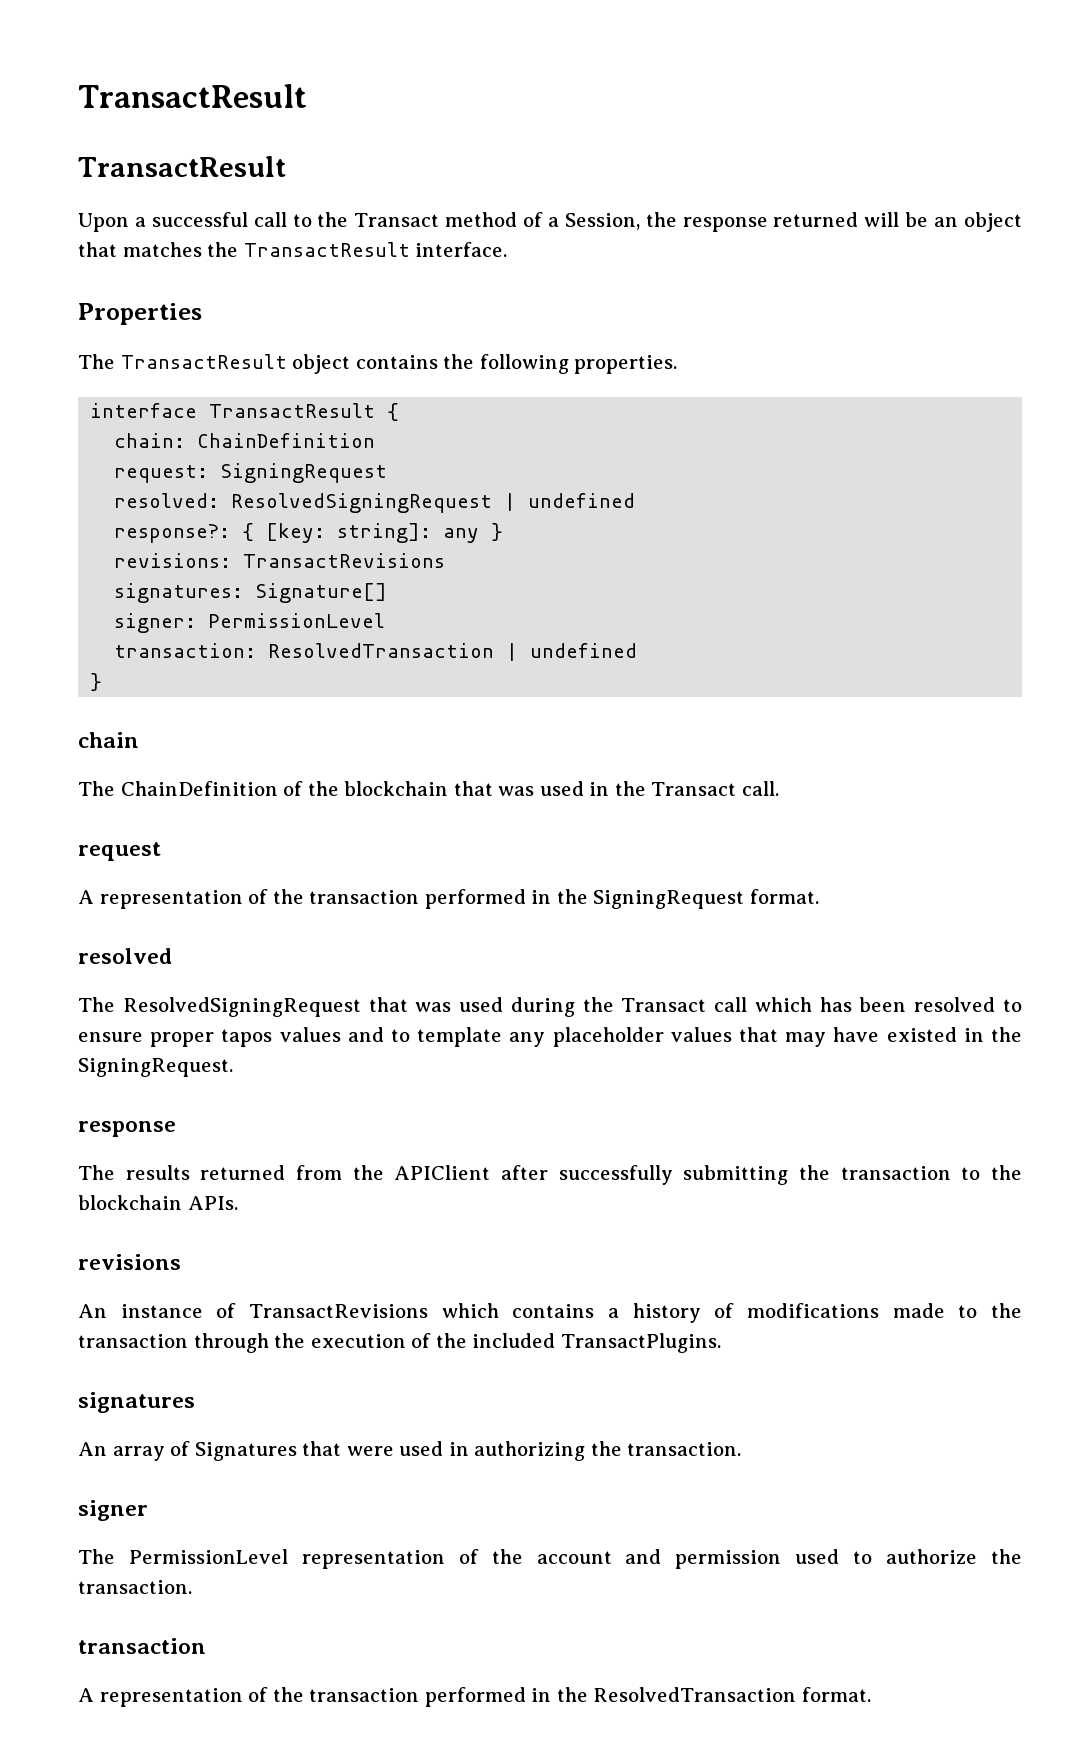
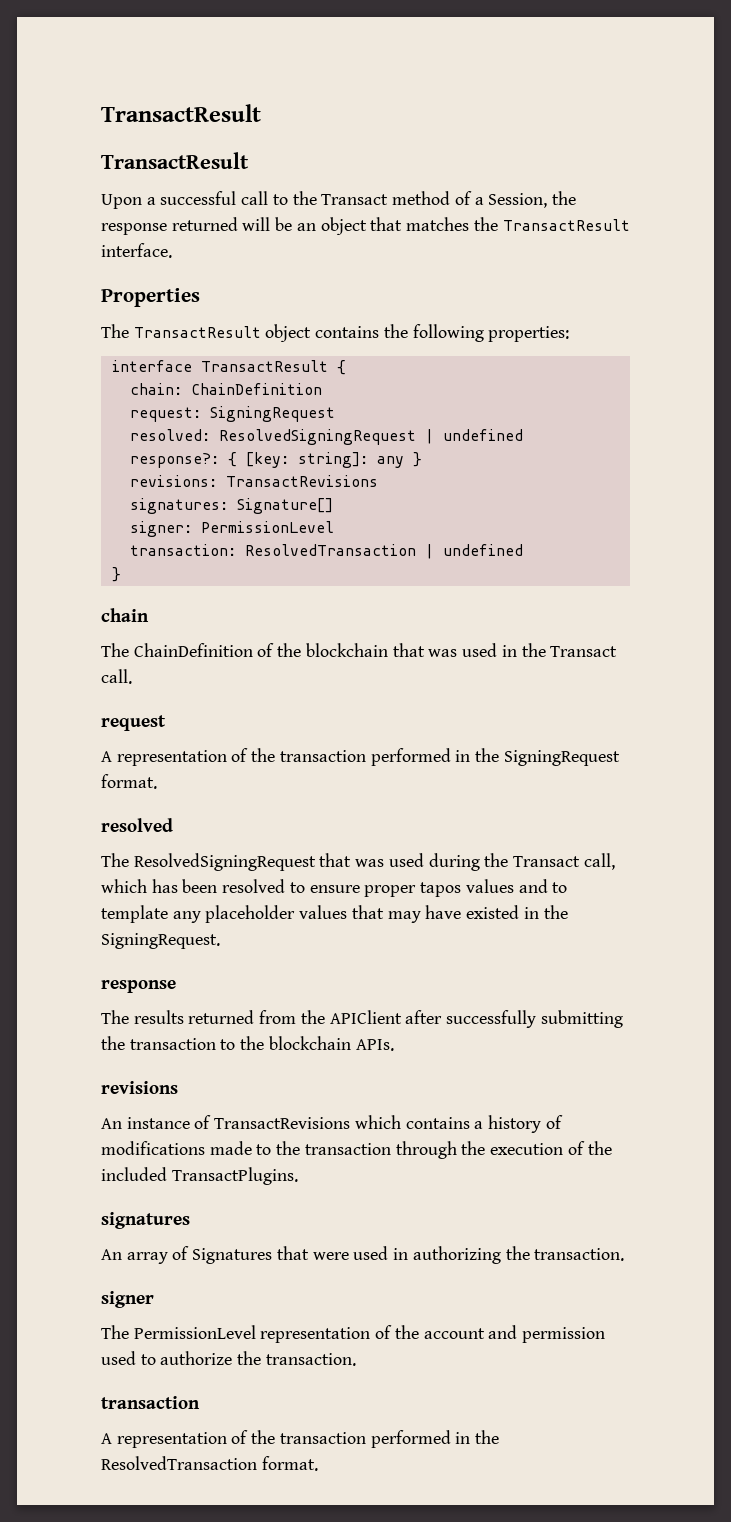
- The TransactResult object contains the following properties.
+ The TransactResult object contains the following properties:
- The ResolvedSigningRequest that was used during the Transact call which has been resolved to ensure proper tapos values and to template any placeholder values that may have existed in the SigningRequest.
+ The ResolvedSigningRequest that was used during the Transact call, which has been resolved to ensure proper tapos values and to template any placeholder values that may have existed in the SigningRequest.

